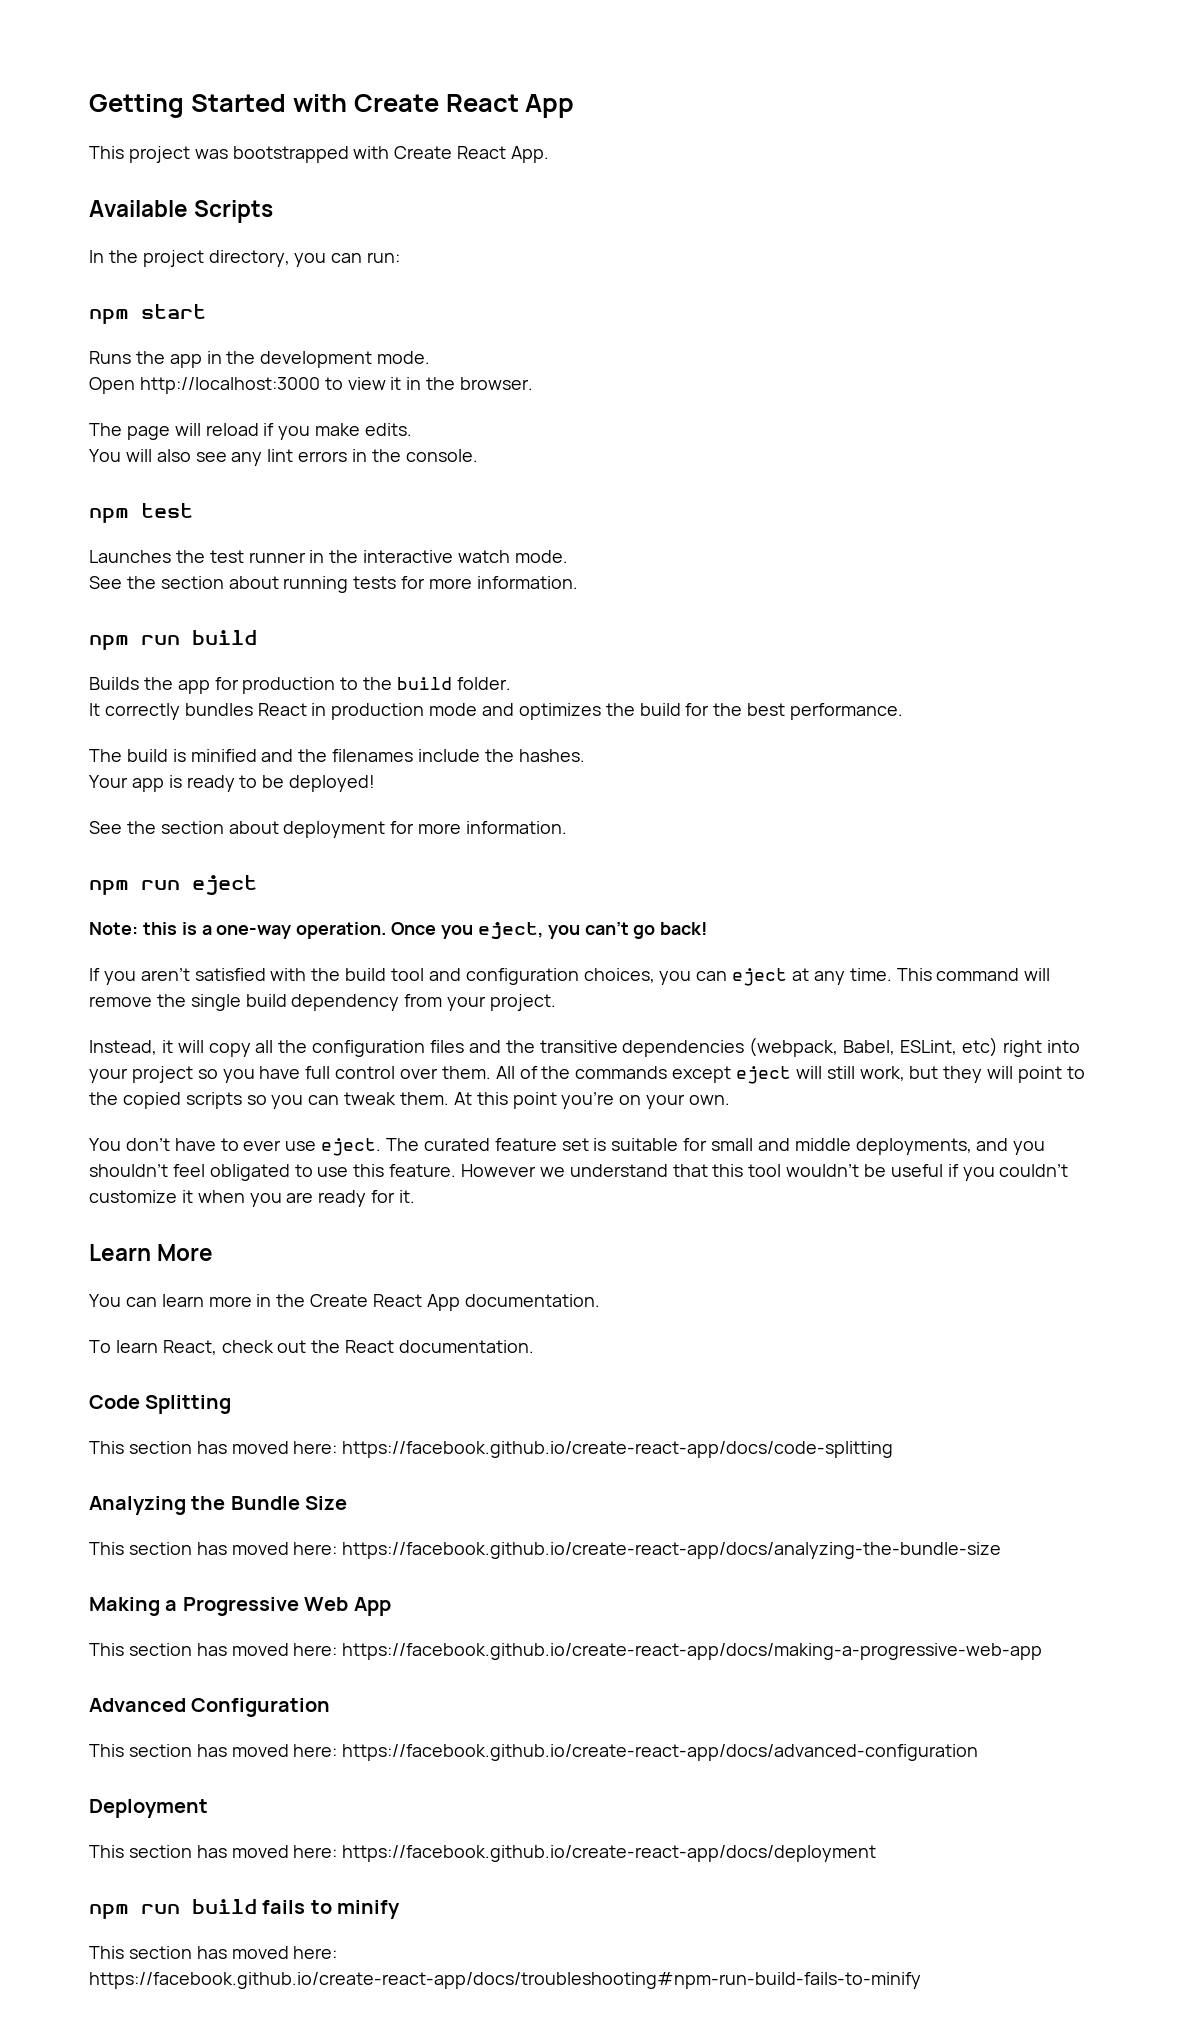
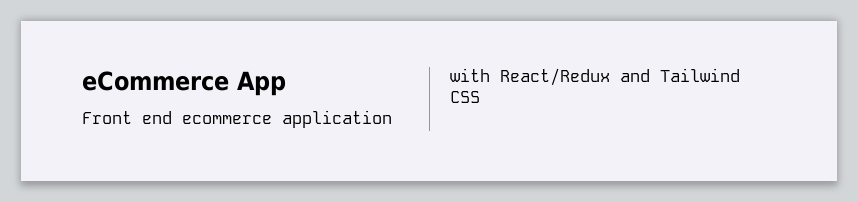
- Getting Started with Create React App
- This project was bootstrapped with Create React App.
- Available Scripts
- In the project directory, you can run:
- npm start
- Runs the app in the development mode.
- Open http://localhost:3000 to view it in the browser.
- The page will reload if you make edits.
- You will also see any lint errors in the console.
- npm test
- Launches the test runner in the interactive watch mode.
- See the section about running tests for more information.
- npm run build
- Builds the app for production to the build folder.
- It correctly bundles React in production mode and optimizes the build for the best performance.
- The build is minified and the filenames include the hashes.
- Your app is ready to be deployed!
- See the section about deployment for more information.
- npm run eject
- Note: this is a one-way operation. Once you eject, you can’t go back!
- If you aren’t satisfied with the build tool and configuration choices, you can eject at any time. This command will remove the single build dependency from your project.
- Instead, it will copy all the configuration files and the transitive dependencies (webpack, Babel, ESLint, etc) right into your project so you have full control over them. All of the commands except eject will still work, but they will point to the copied scripts so you can tweak them. At this point you’re on your own.
- You don’t have to ever use eject. The curated feature set is suitable for small and middle deployments, and you shouldn’t feel obligated to use this feature. However we understand that this tool wouldn’t be useful if you couldn’t customize it when you are ready for it.
- Learn More
- You can learn more in the Create React App documentation.
- To learn React, check out the React documentation.
- Code Splitting
- This section has moved here: https://facebook.github.io/create-react-app/docs/code-splitting
- Analyzing the Bundle Size
- This section has moved here: https://facebook.github.io/create-react-app/docs/analyzing-the-bundle-size
- Making a Progressive Web App
- This section has moved here: https://facebook.github.io/create-react-app/docs/making-a-progressive-web-app
- Advanced Configuration
- This section has moved here: https://facebook.github.io/create-react-app/docs/advanced-configuration
- Deployment
- This section has moved here: https://facebook.github.io/create-react-app/docs/deployment
- npm run build fails to minify
- This section has moved here: https://facebook.github.io/create-react-app/docs/troubleshooting#npm-run-build-fails-to-minify
+ eCommerce App
+ Front end ecommerce application with React/Redux and Tailwind CSS

